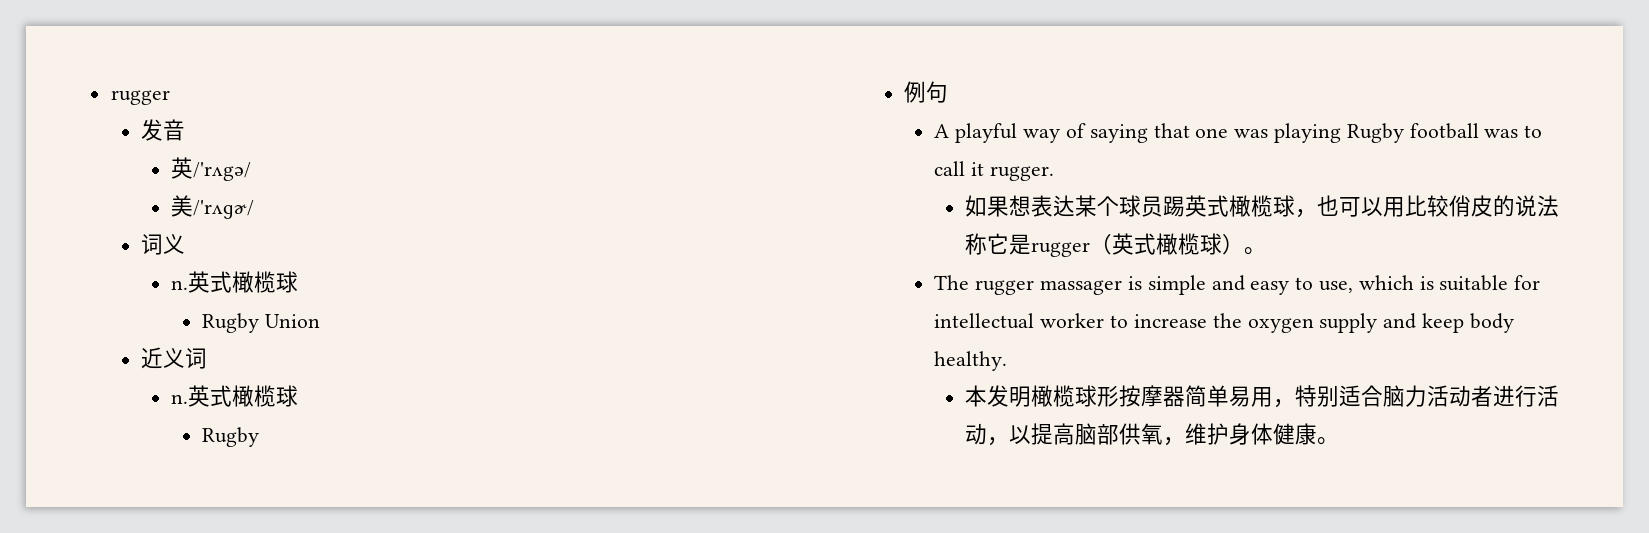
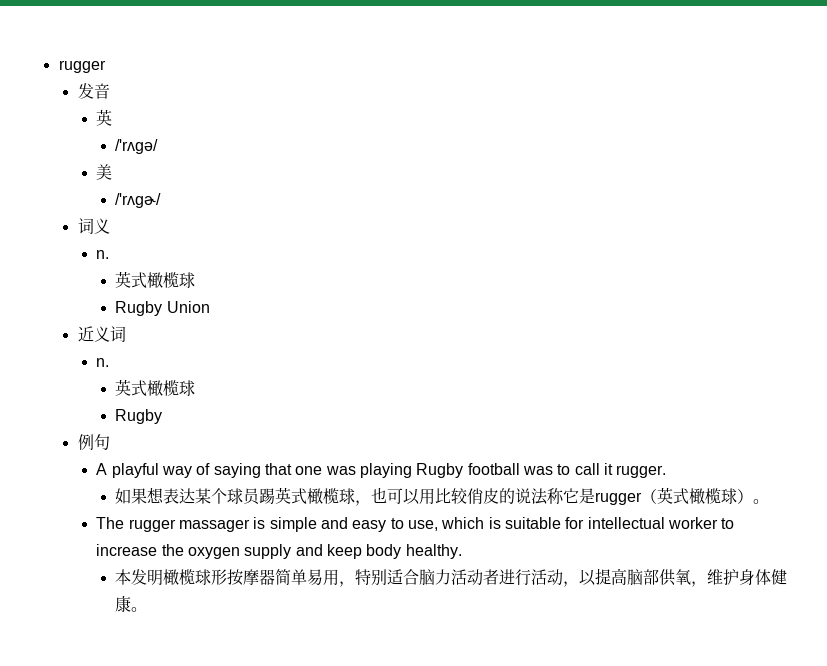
  发音
- 英/'rʌgə/
+ 英
+ /'rʌgə/
- 美/'rʌɡɚ/
+ 美
+ /'rʌɡɚ/
  词义
- n.英式橄榄球
+ n.
+ 英式橄榄球
  近义词
- n.英式橄榄球
+ n.
+ 英式橄榄球

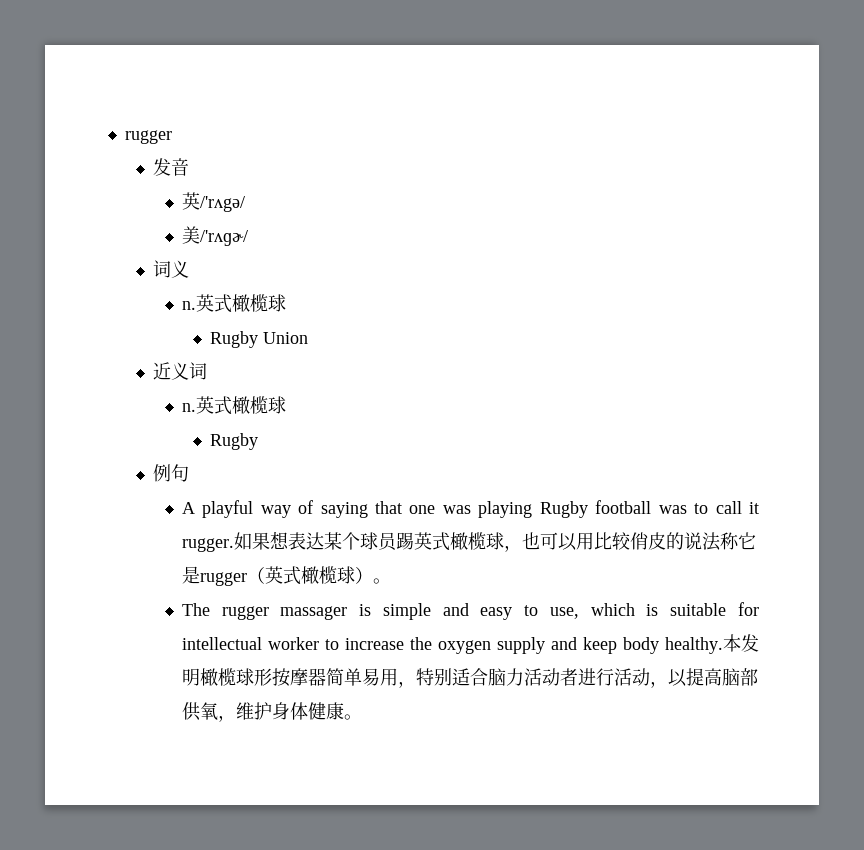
  发音
- 英
- /'rʌgə/
+ 英/'rʌgə/
- 美
- /'rʌɡɚ/
+ 美/'rʌɡɚ/
  词义
- n.
- 英式橄榄球
+ n.英式橄榄球
  近义词
- n.
- 英式橄榄球
+ n.英式橄榄球
- A playful way of saying that one was playing Rugby football was to call it rugger.
- 如果想表达某个球员踢英式橄榄球，也可以用比较俏皮的说法称它是rugger（英式橄榄球）。
+ A playful way of saying that one was playing Rugby football was to call it rugger.如果想表达某个球员踢英式橄榄球，也可以用比较俏皮的说法称它是rugger（英式橄榄球）。
- The rugger massager is simple and easy to use, which is suitable for intellectual worker to increase the oxygen supply and keep body healthy.
- 本发明橄榄球形按摩器简单易用，特别适合脑力活动者进行活动，以提高脑部供氧，维护身体健康。
+ The rugger massager is simple and easy to use, which is suitable for intellectual worker to increase the oxygen supply and keep body healthy.本发明橄榄球形按摩器简单易用，特别适合脑力活动者进行活动，以提高脑部供氧，维护身体健康。

